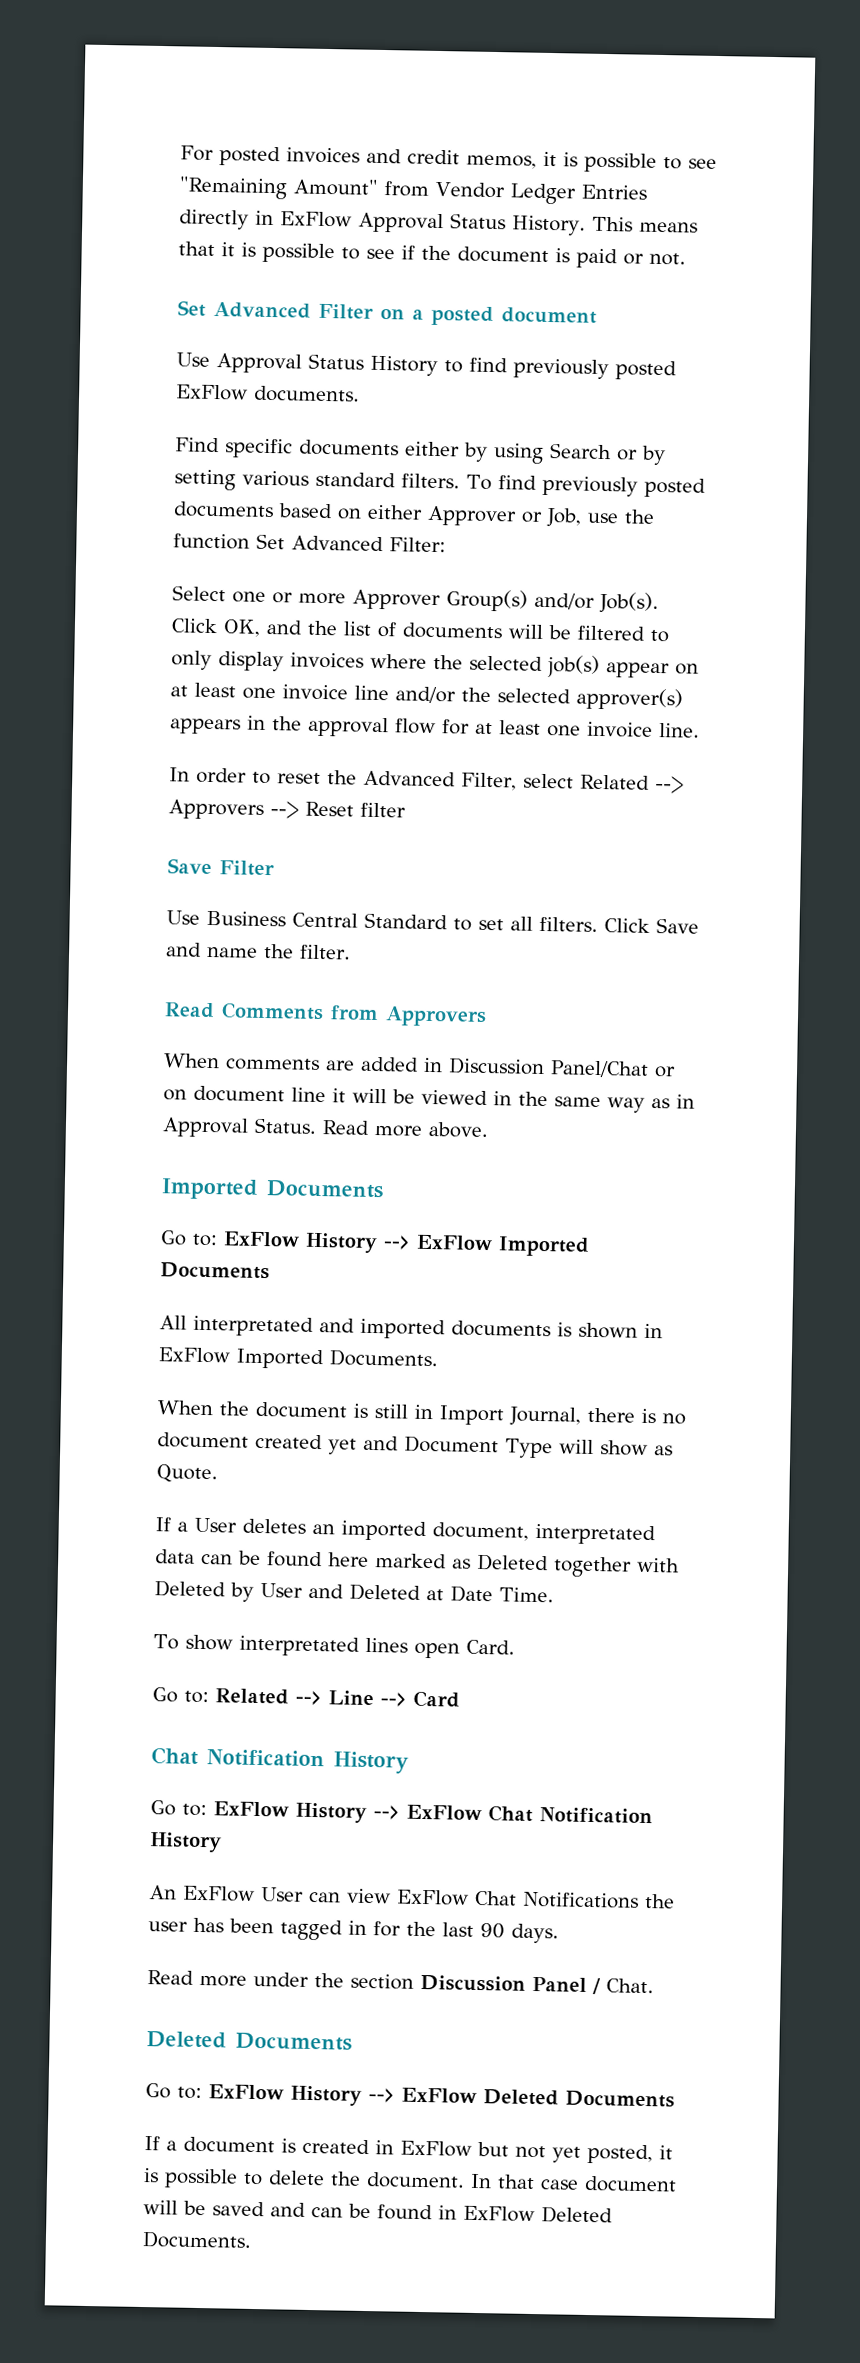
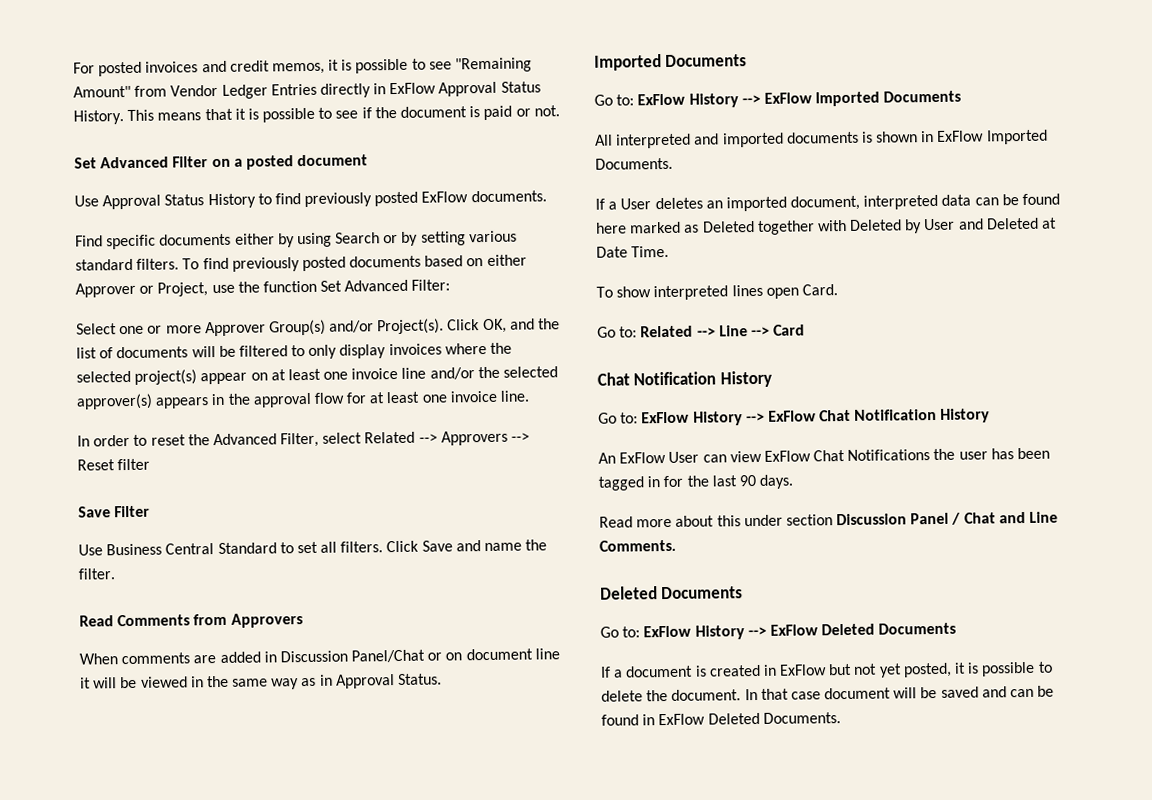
- To find previously posted documents based on either Approver or Job, use the function Set Advanced Filter:
+ To find previously posted documents based on either Approver or Project, use the function Set Advanced Filter:
- Select one or more Approver Group(s) and/or Job(s).
+ Select one or more Approver Group(s) and/or Project(s).
- Click OK, and the list of documents will be filtered to only display invoices where the selected job(s) appear on at least one invoice line and/or the selected approver(s) appears in the approval flow for at least one invoice line.
+ Click OK, and the list of documents will be filtered to only display invoices where the selected project(s) appear on at least one invoice line and/or the selected approver(s) appears in the approval flow for at least one invoice line.
- Read more above.
- All interpretated and imported documents is shown in ExFlow Imported Documents.
+ All interpreted and imported documents is shown in ExFlow Imported Documents.
- When the document is still in Import Journal, there is no document created yet and Document Type will show as Quote.
- If a User deletes an imported document, interpretated data can be found here marked as Deleted together with Deleted by User and Deleted at Date Time.
+ If a User deletes an imported document, interpreted data can be found here marked as Deleted together with Deleted by User and Deleted at Date Time.
- To show interpretated lines open Card.
+ To show interpreted lines open Card.
- Read more under the section Discussion Panel / Chat.
+ Read more about this under section Discussion Panel / Chat and Line Comments.

